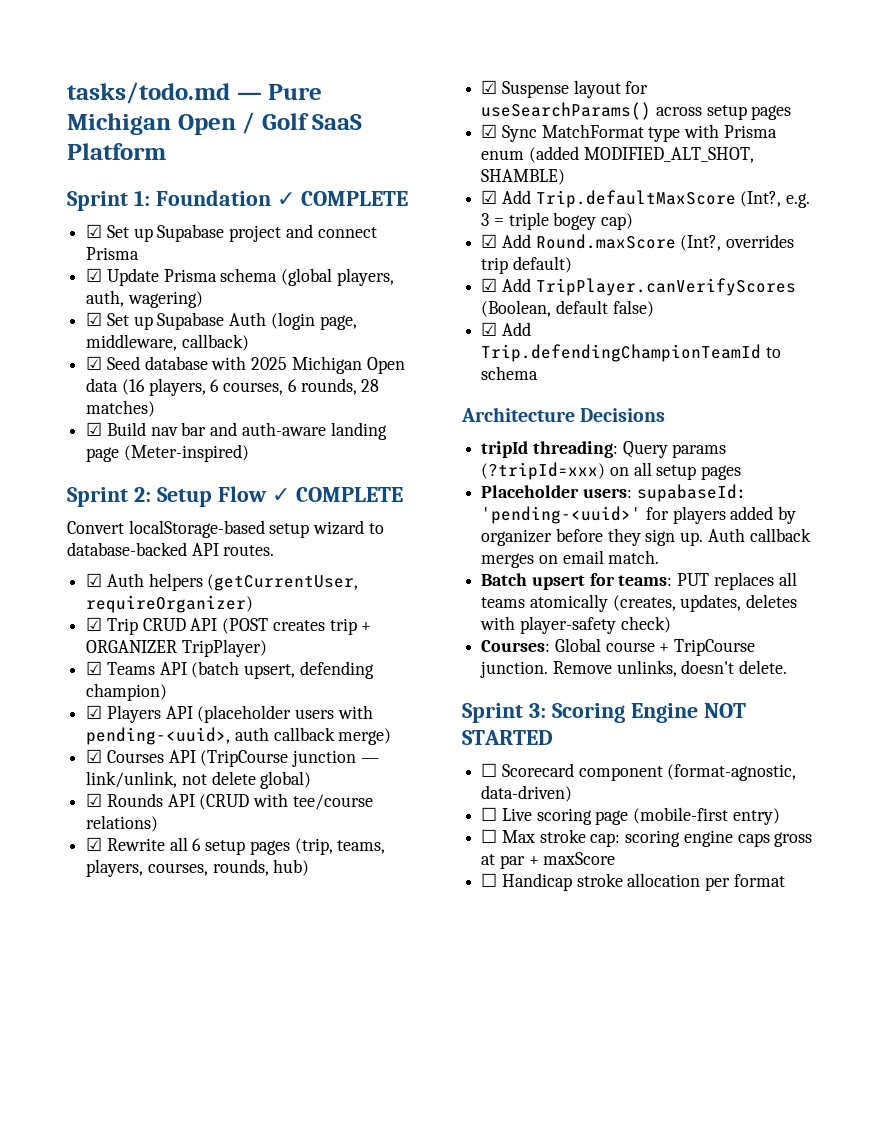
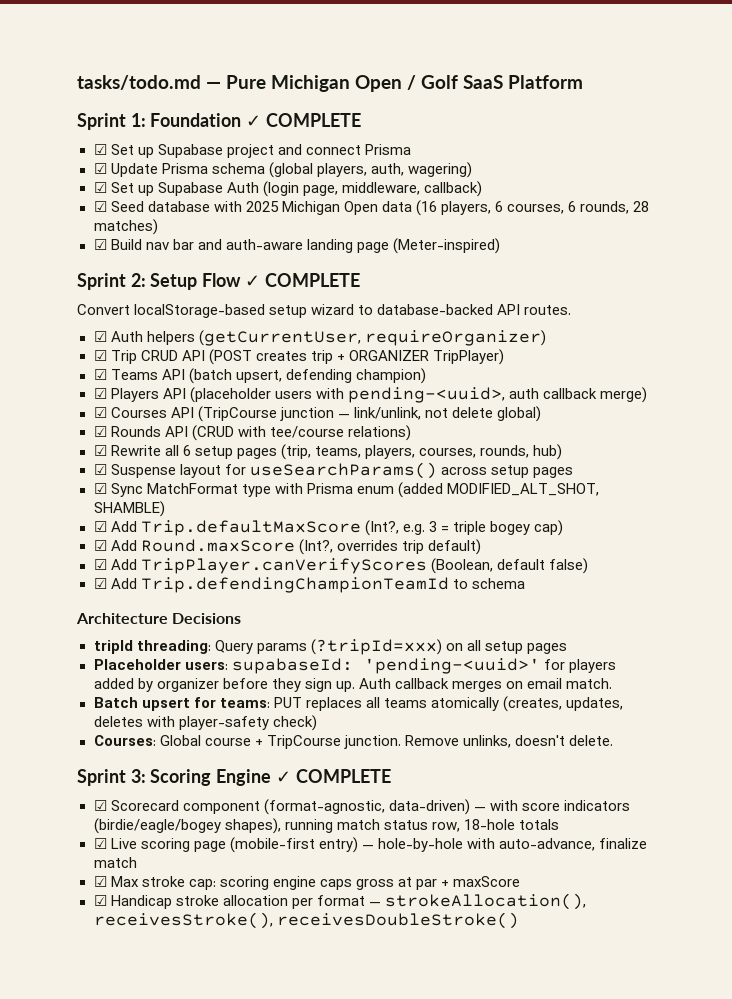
- Sprint 3: Scoring Engine NOT STARTED
- ☐ Scorecard component (format-agnostic, data-driven)
- ☐ Live scoring page (mobile-first entry)
- ☐ Max stroke cap: scoring engine caps gross at par + maxScore
+ Sprint 3: Scoring Engine ✓ COMPLETE
+ ☑ Scorecard component (format-agnostic, data-driven) — with score indicators (birdie/eagle/bogey shapes), running match status row, 18-hole totals
+ ☑ Live scoring page (mobile-first entry) — hole-by-hole with auto-advance, finalize match
+ ☑ Max stroke cap: scoring engine caps gross at par + maxScore
- ☐ Handicap stroke allocation per format
+ ☑ Handicap stroke allocation per format — strokeAllocation(), receivesStroke(), receivesDoubleStroke()

